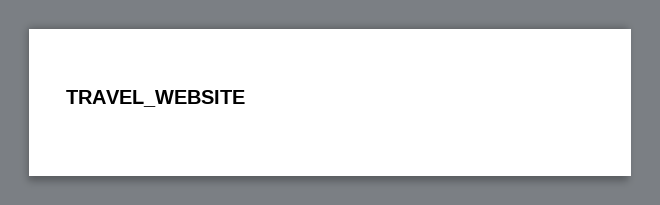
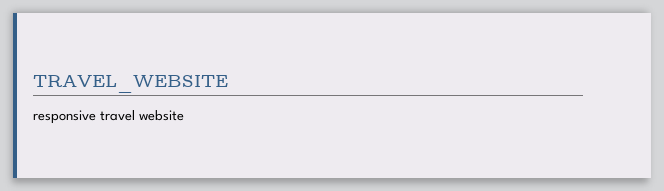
+ responsive travel website

